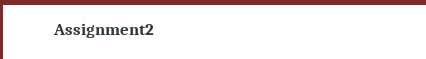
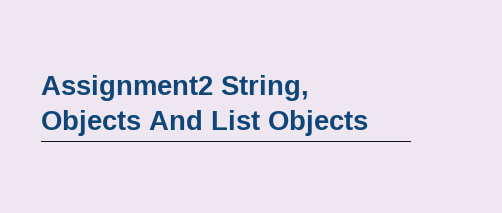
- Assignment2
+ Assignment2 String, Objects And List Objects

